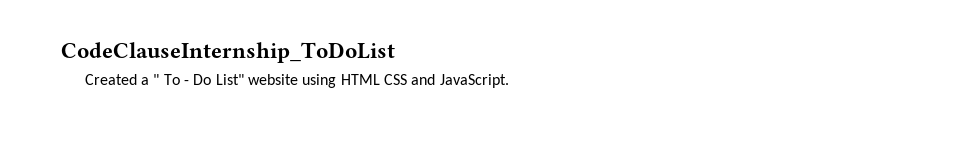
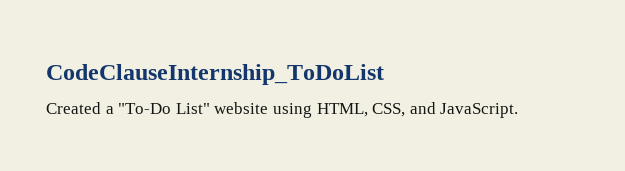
- Created a " To - Do List" website using HTML CSS and JavaScript.
+ Created a "To-Do List" website using HTML, CSS, and JavaScript.

